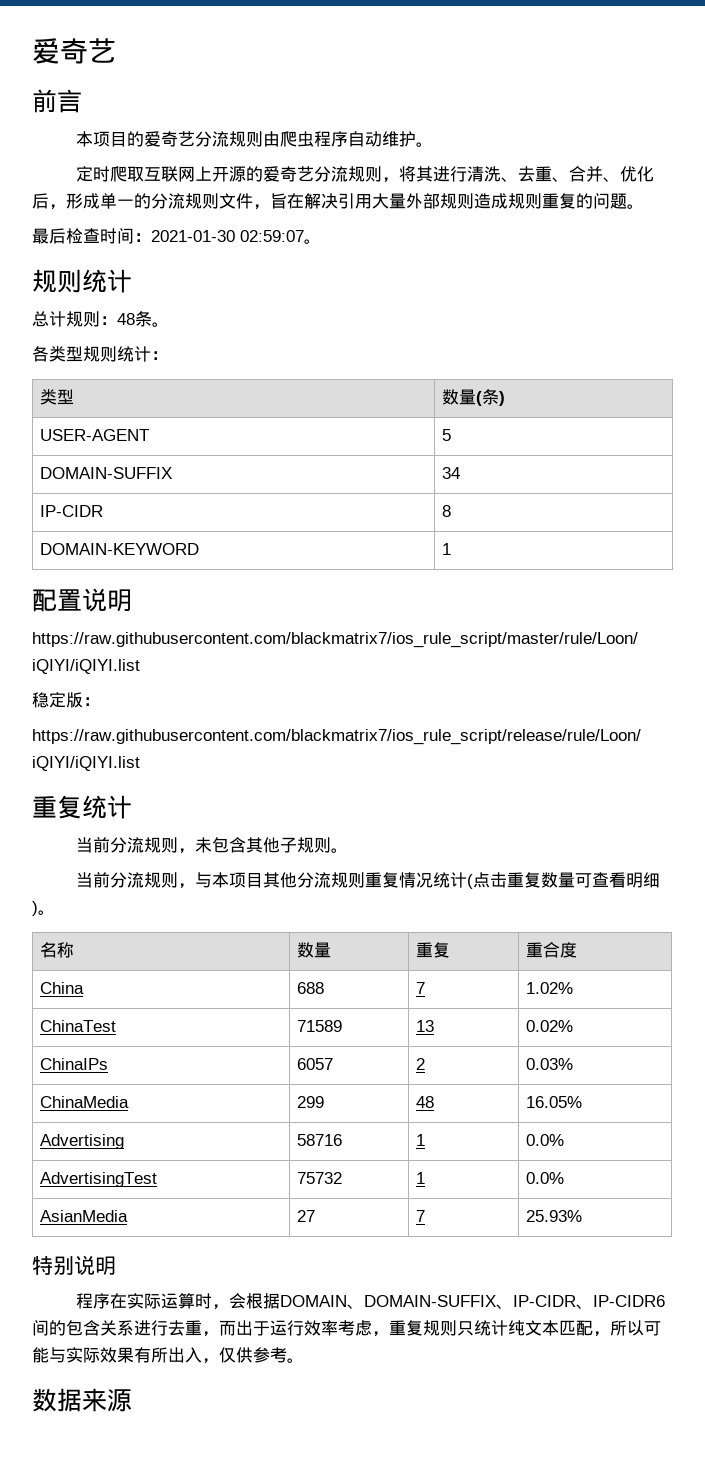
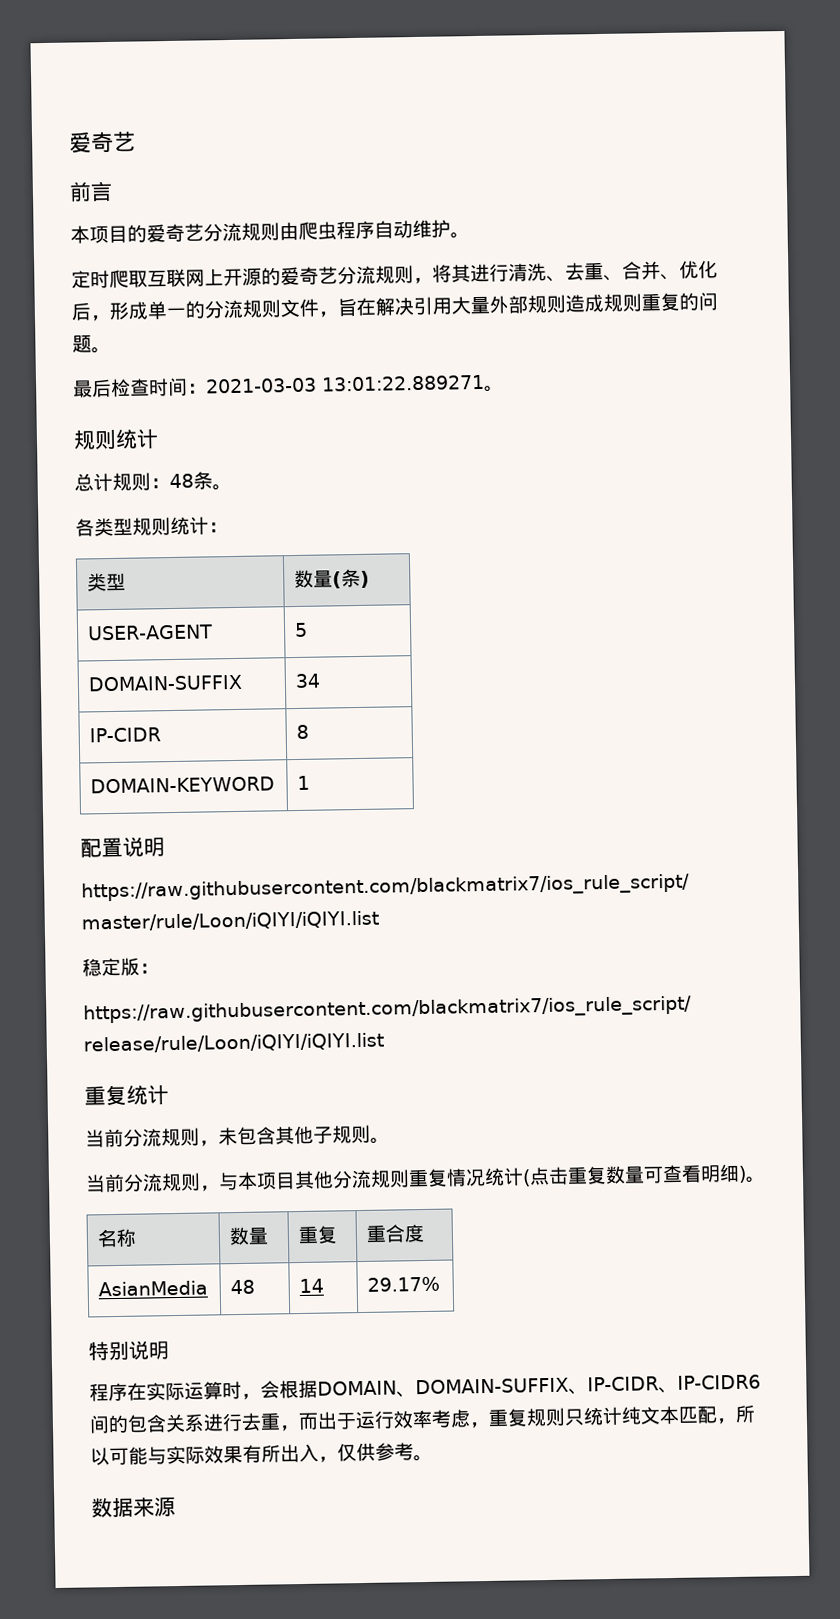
- 最后检查时间：2021-01-30 02:59:07。
+ 最后检查时间：2021-03-03 13:01:22.889271。
- China | 688 | 7 | 1.02%
- ChinaTest | 71589 | 13 | 0.02%
- ChinaIPs | 6057 | 2 | 0.03%
- ChinaMedia | 299 | 48 | 16.05%
- Advertising | 58716 | 1 | 0.0%
- AdvertisingTest | 75732 | 1 | 0.0%
- AsianMedia | 27 | 7 | 25.93%
+ AsianMedia | 48 | 14 | 29.17%

